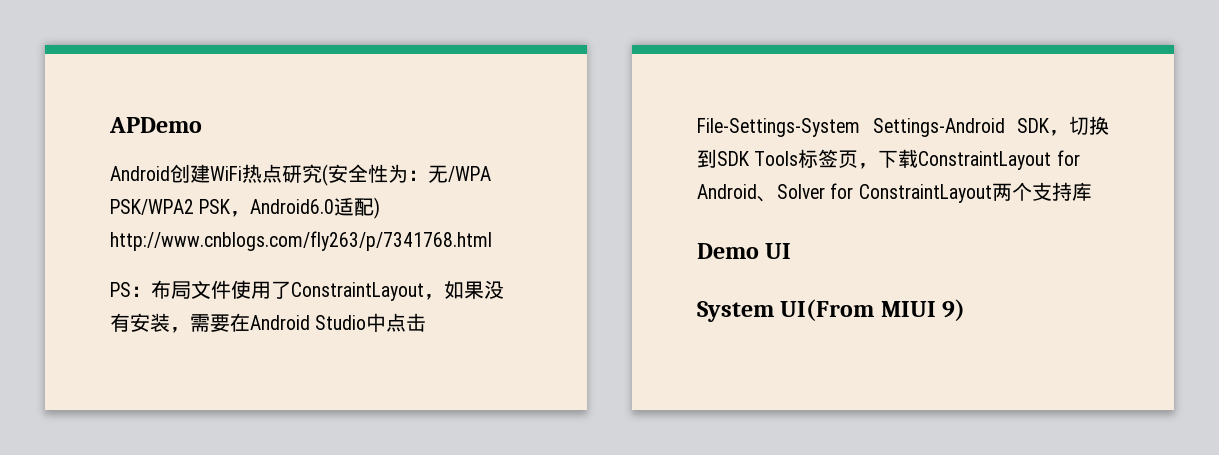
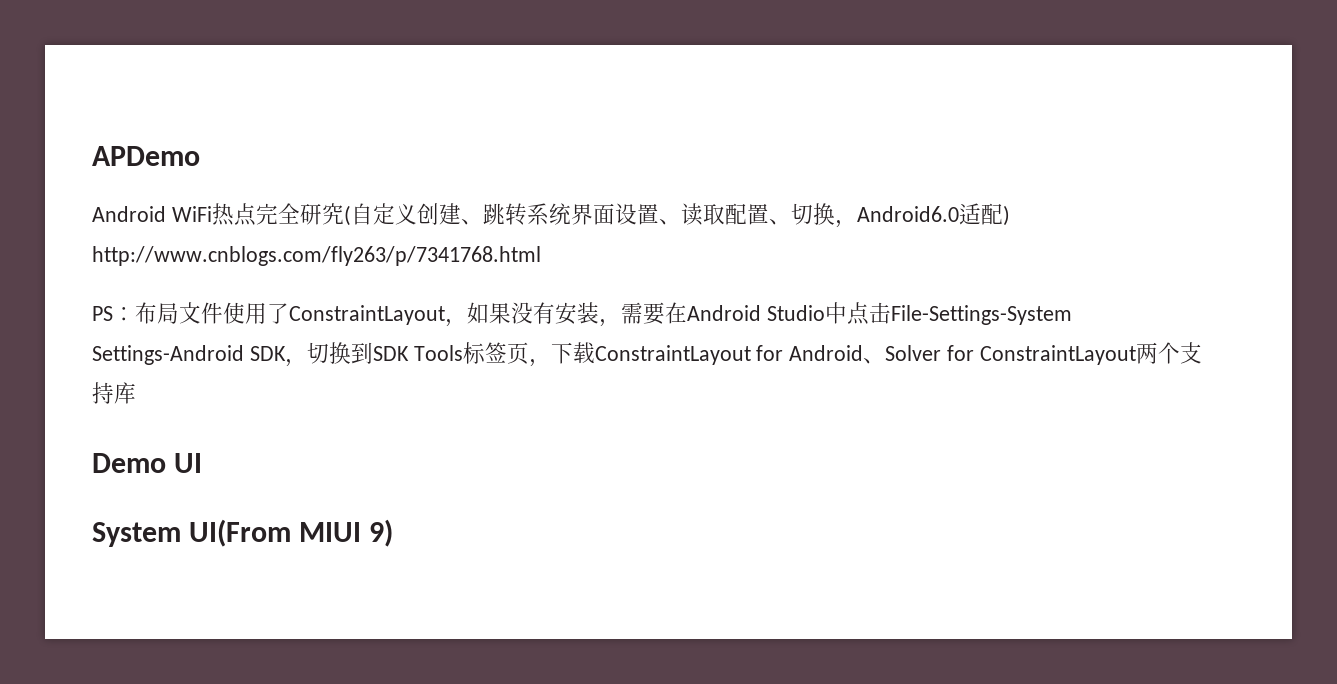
- Android创建WiFi热点研究(安全性为：无/WPA PSK/WPA2 PSK，Android6.0适配) http://www.cnblogs.com/fly263/p/7341768.html
+ Android WiFi热点完全研究(自定义创建、跳转系统界面设置、读取配置、切换，Android6.0适配) http://www.cnblogs.com/fly263/p/7341768.html

